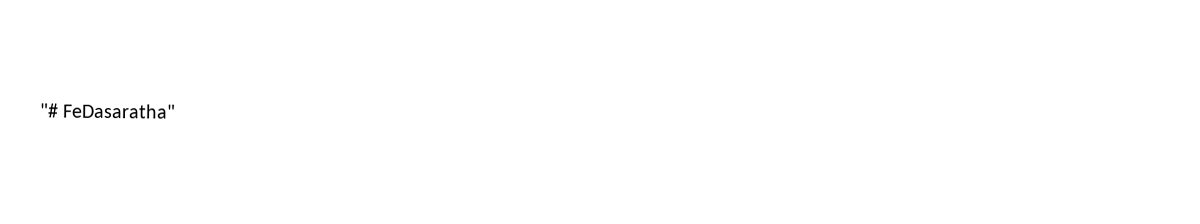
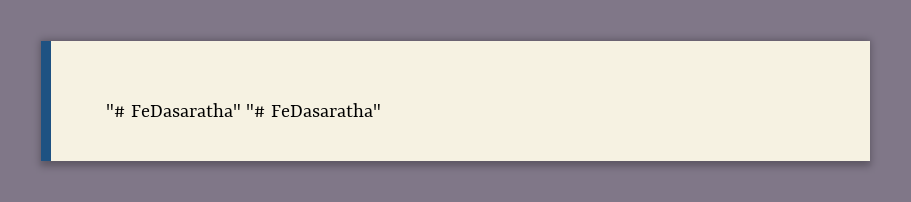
- "# FeDasaratha"
+ "# FeDasaratha" "# FeDasaratha"

